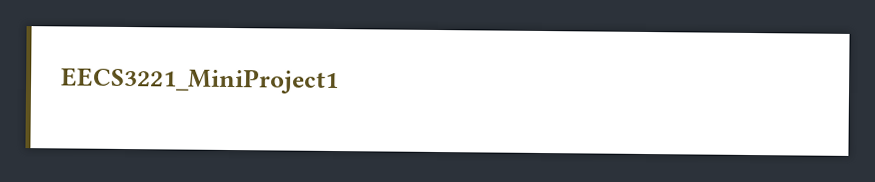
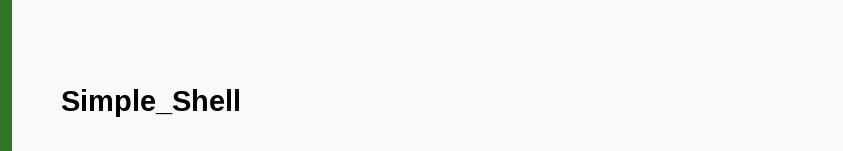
- EECS3221_MiniProject1
+ Simple_Shell

